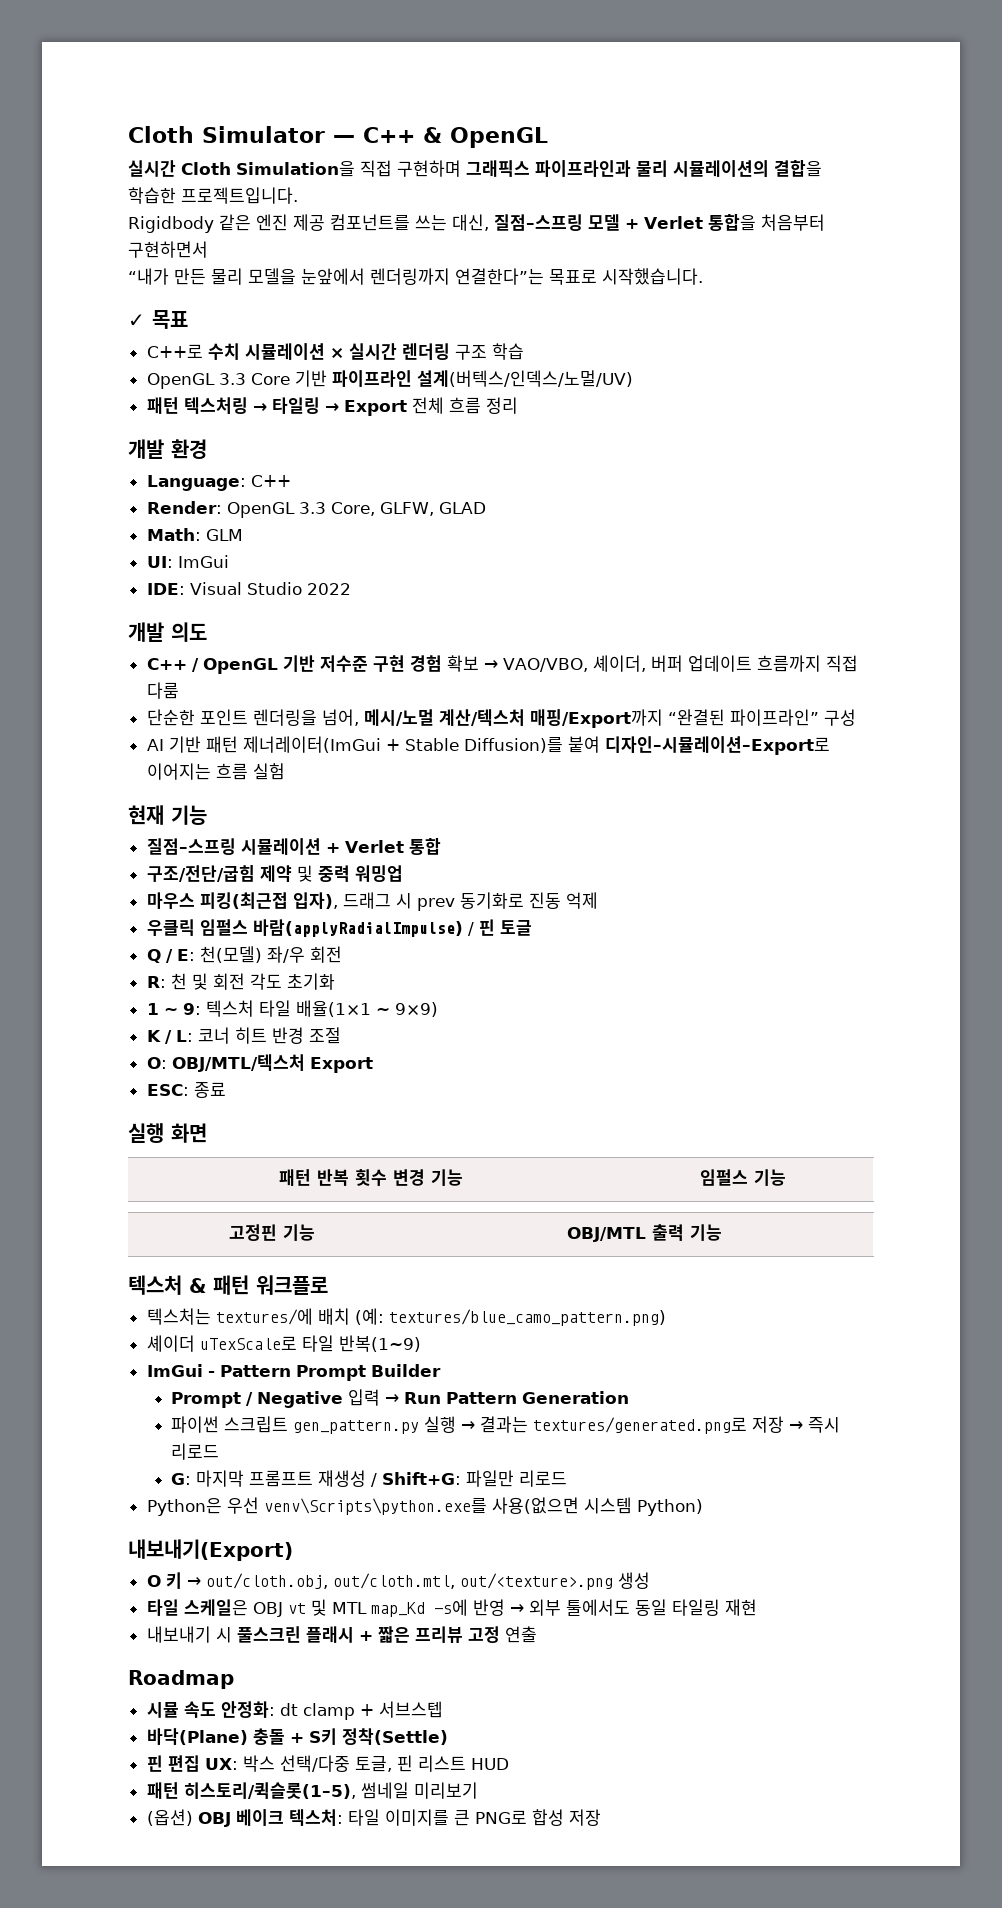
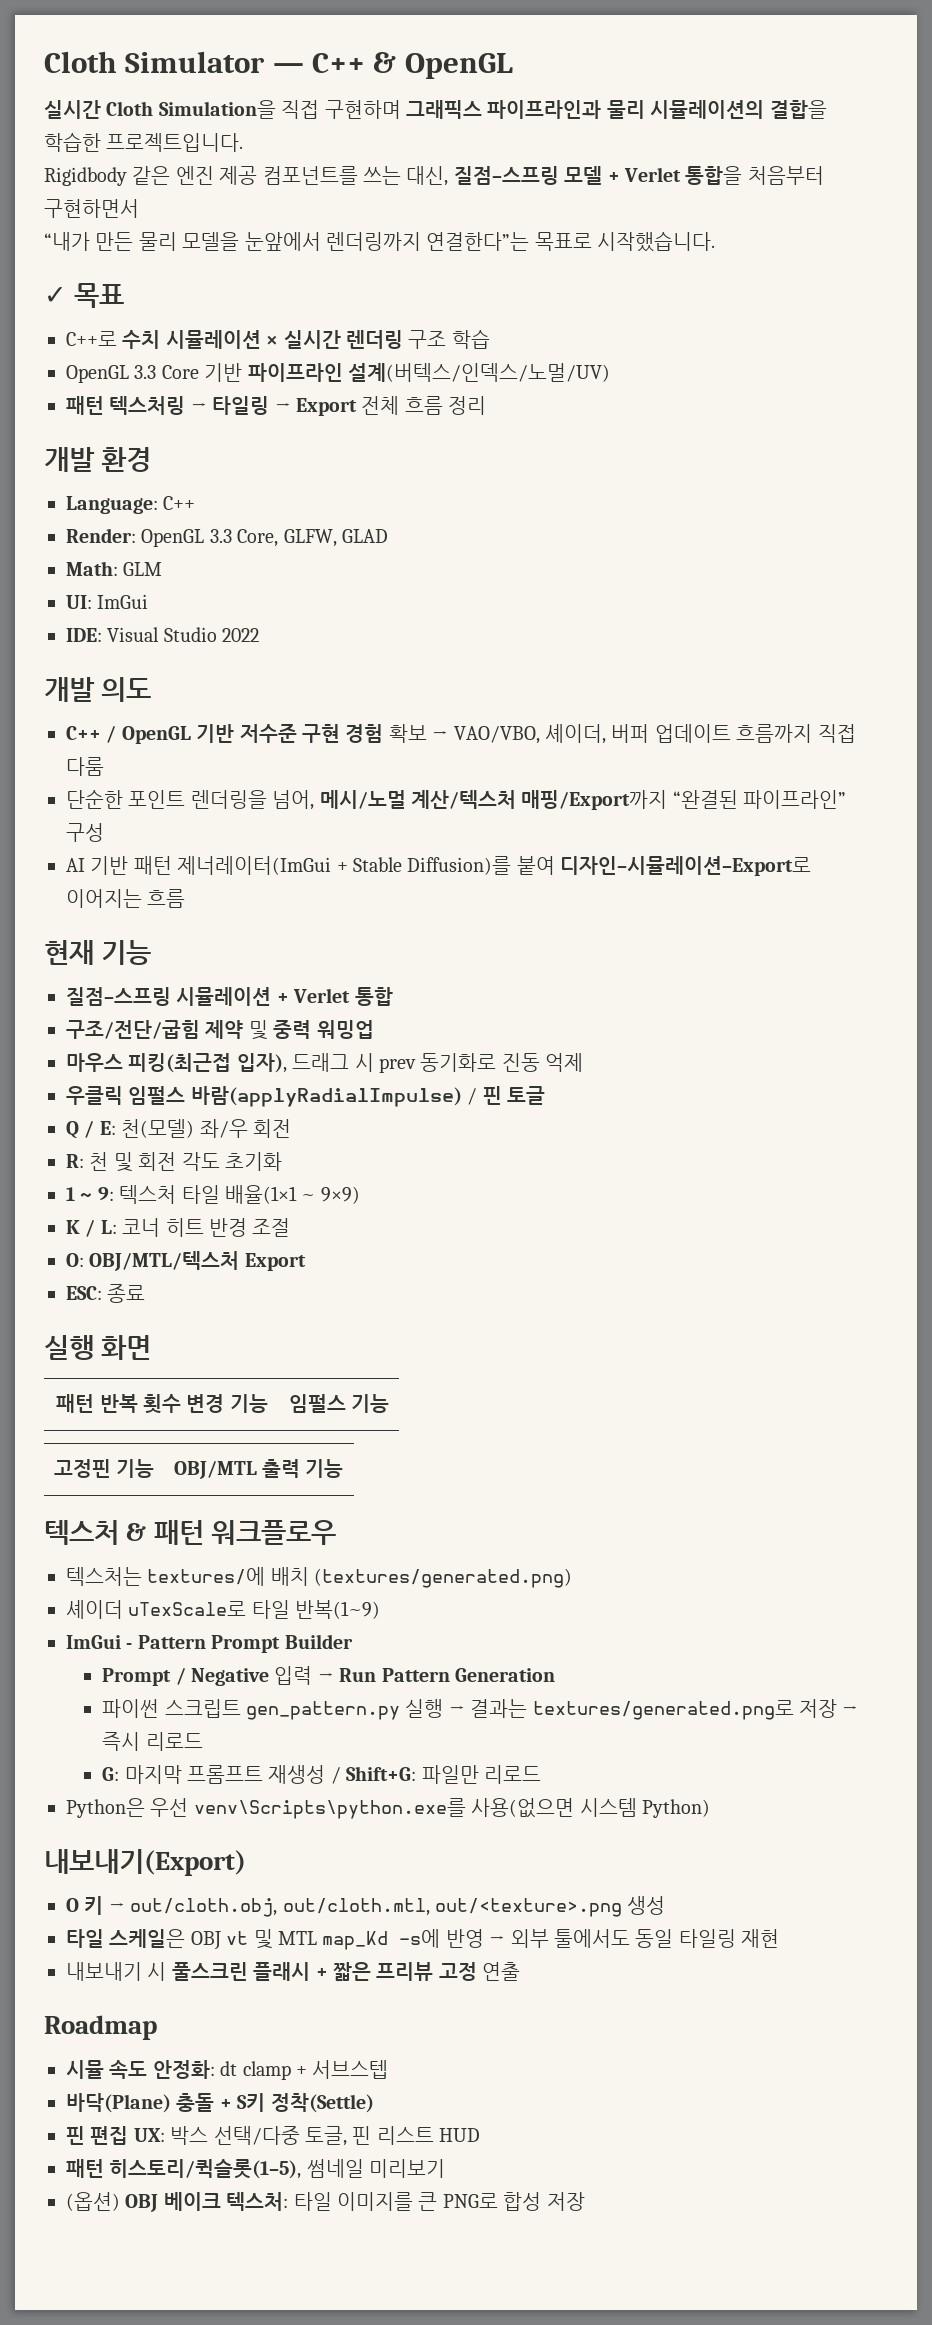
- AI 기반 패턴 제너레이터(ImGui + Stable Diffusion)를 붙여 디자인–시뮬레이션–Export로 이어지는 흐름 실험
+ AI 기반 패턴 제너레이터(ImGui + Stable Diffusion)를 붙여 디자인–시뮬레이션–Export로 이어지는 흐름
- 텍스처 & 패턴 워크플로
+ 텍스처 & 패턴 워크플로우
- 텍스처는 textures/에 배치 (예: textures/blue_camo_pattern.png)
+ 텍스처는 textures/에 배치 (textures/generated.png)

